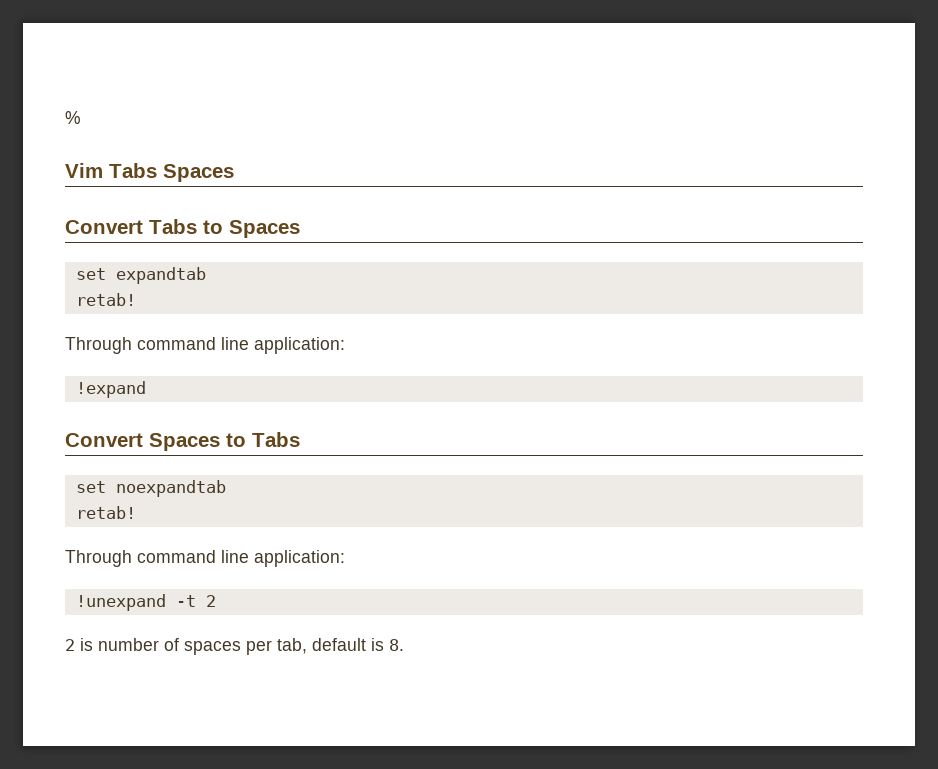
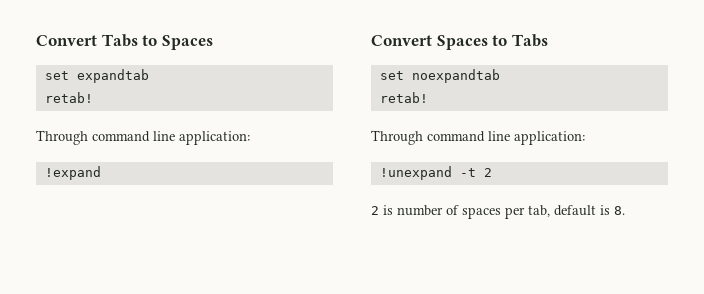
- %
- Vim Tabs Spaces

